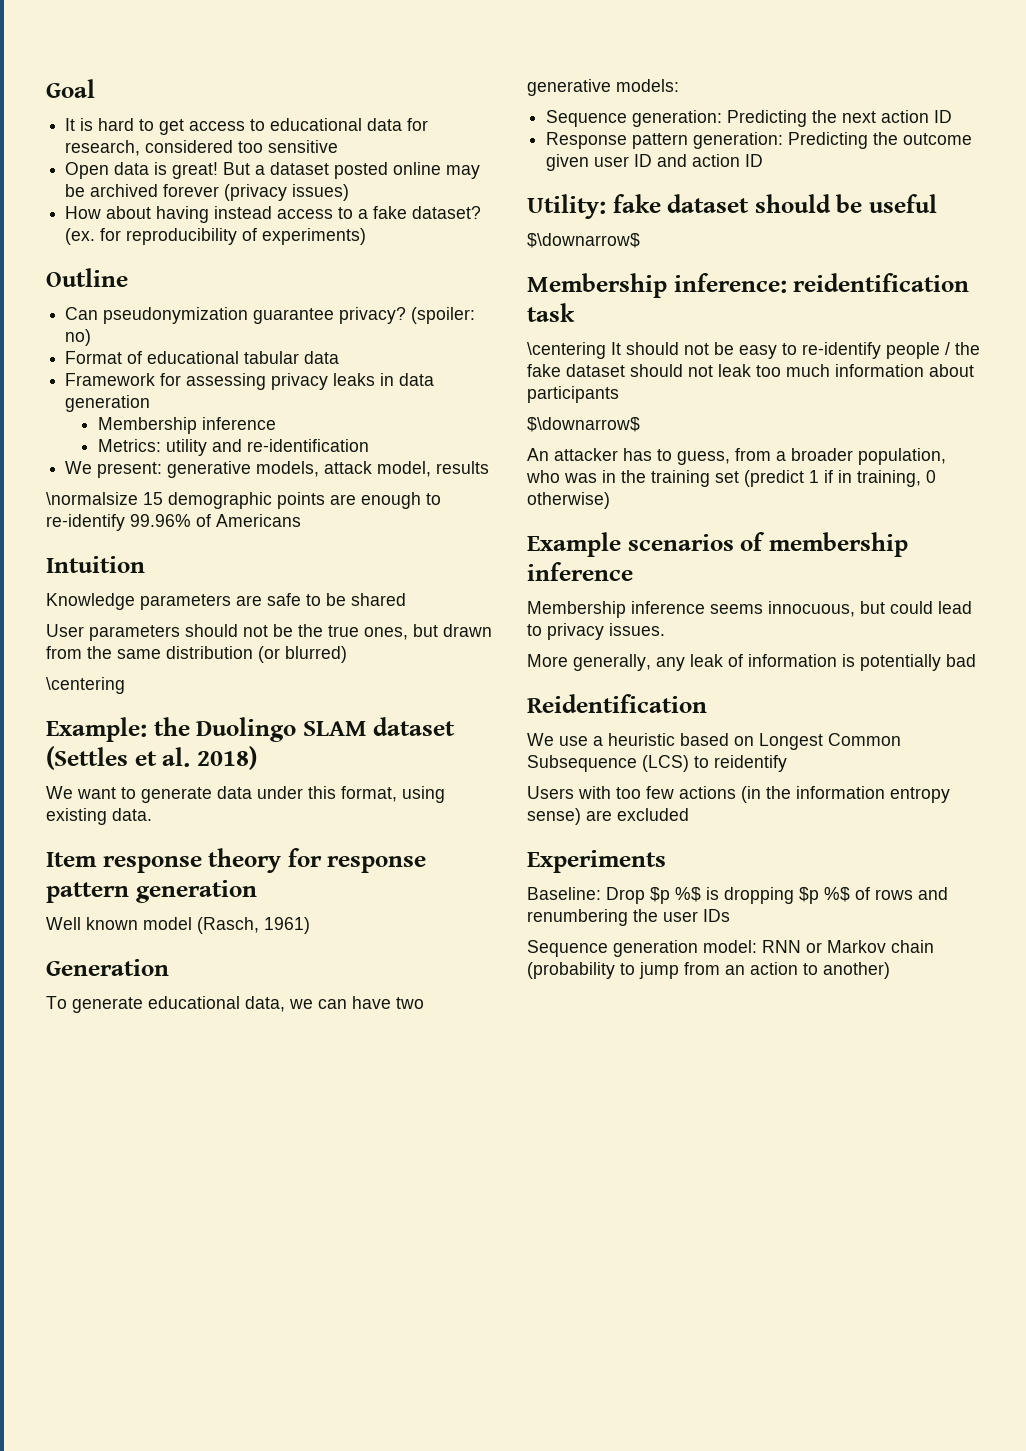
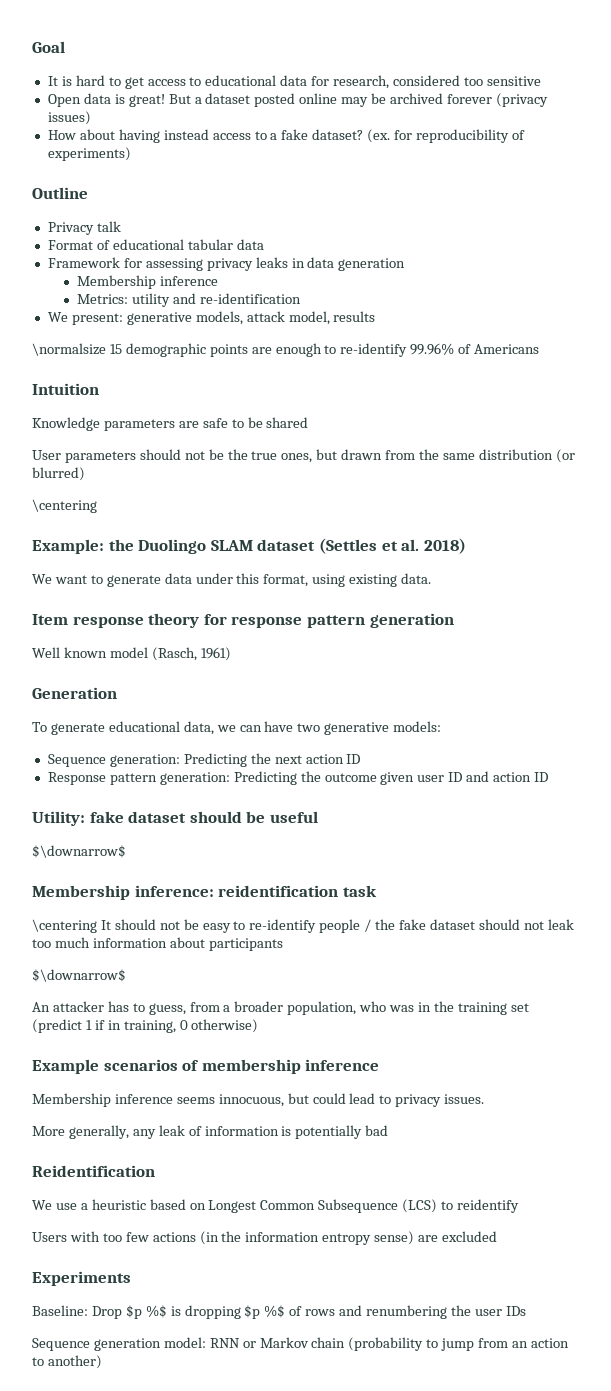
- Can pseudonymization guarantee privacy? (spoiler: no)
+ Privacy talk

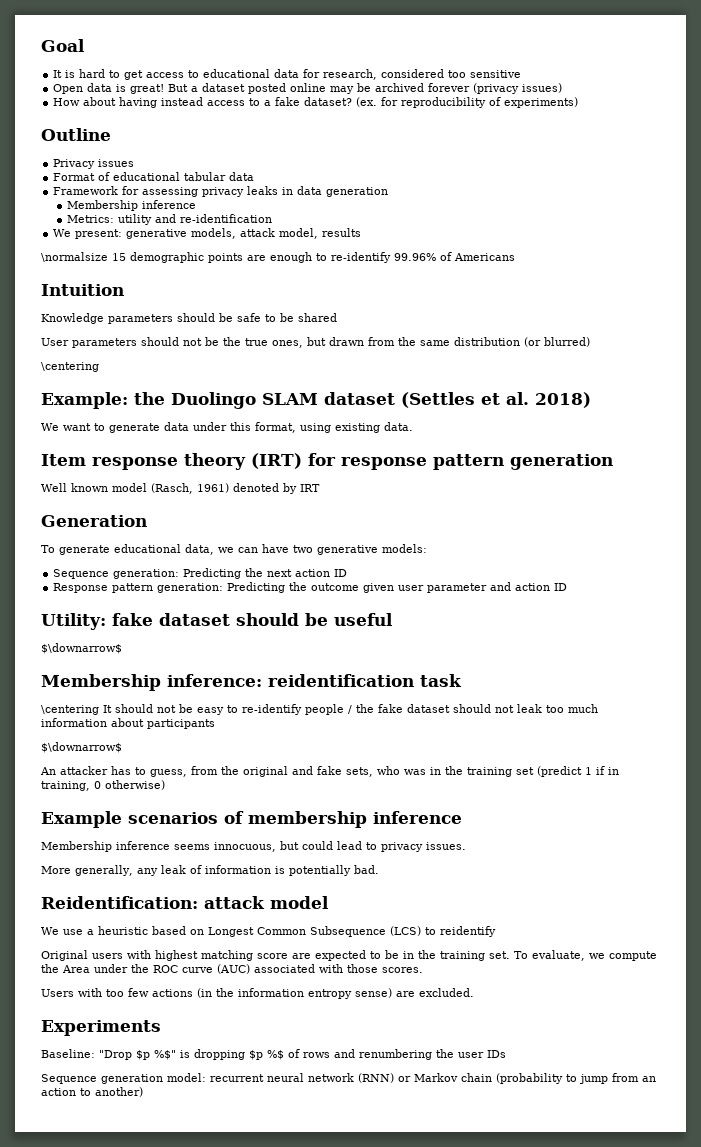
- Privacy talk
+ Privacy issues
- Knowledge parameters are safe to be shared
+ Knowledge parameters should be safe to be shared
- Item response theory for response pattern generation
+ Item response theory (IRT) for response pattern generation
- Well known model (Rasch, 1961)
+ Well known model (Rasch, 1961) denoted by IRT
- Response pattern generation: Predicting the outcome given user ID and action ID
+ Response pattern generation: Predicting the outcome given user parameter and action ID
- An attacker has to guess, from a broader population, who was in the training set (predict 1 if in training, 0 otherwise)
+ An attacker has to guess, from the original and fake sets, who was in the training set (predict 1 if in training, 0 otherwise)
- More generally, any leak of information is potentially bad
- Reidentification
+ More generally, any leak of information is potentially bad.
+ Reidentification: attack model
+ Original users with highest matching score are expected to be in the training set. To evaluate, we compute the Area under the ROC curve (AUC) associated with those scores.
- Users with too few actions (in the information entropy sense) are excluded
+ Users with too few actions (in the information entropy sense) are excluded.
- Baseline: Drop $p %$ is dropping $p %$ of rows and renumbering the user IDs
+ Baseline: "Drop $p %$" is dropping $p %$ of rows and renumbering the user IDs
- Sequence generation model: RNN or Markov chain (probability to jump from an action to another)
+ Sequence generation model: recurrent neural network (RNN) or Markov chain (probability to jump from an action to another)

